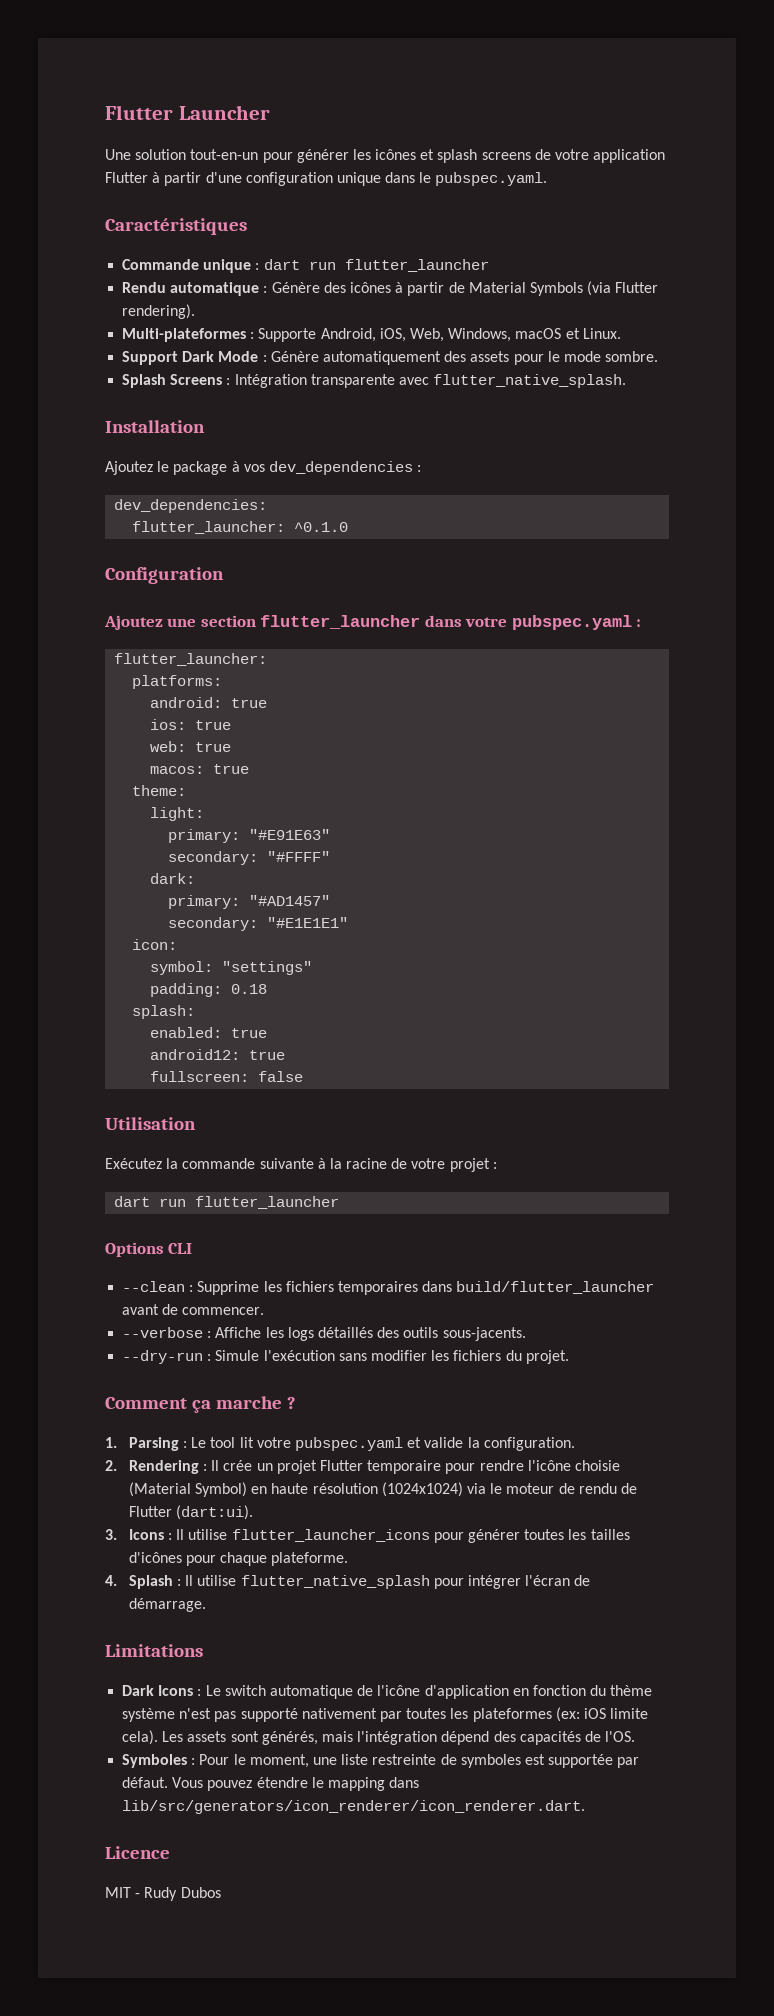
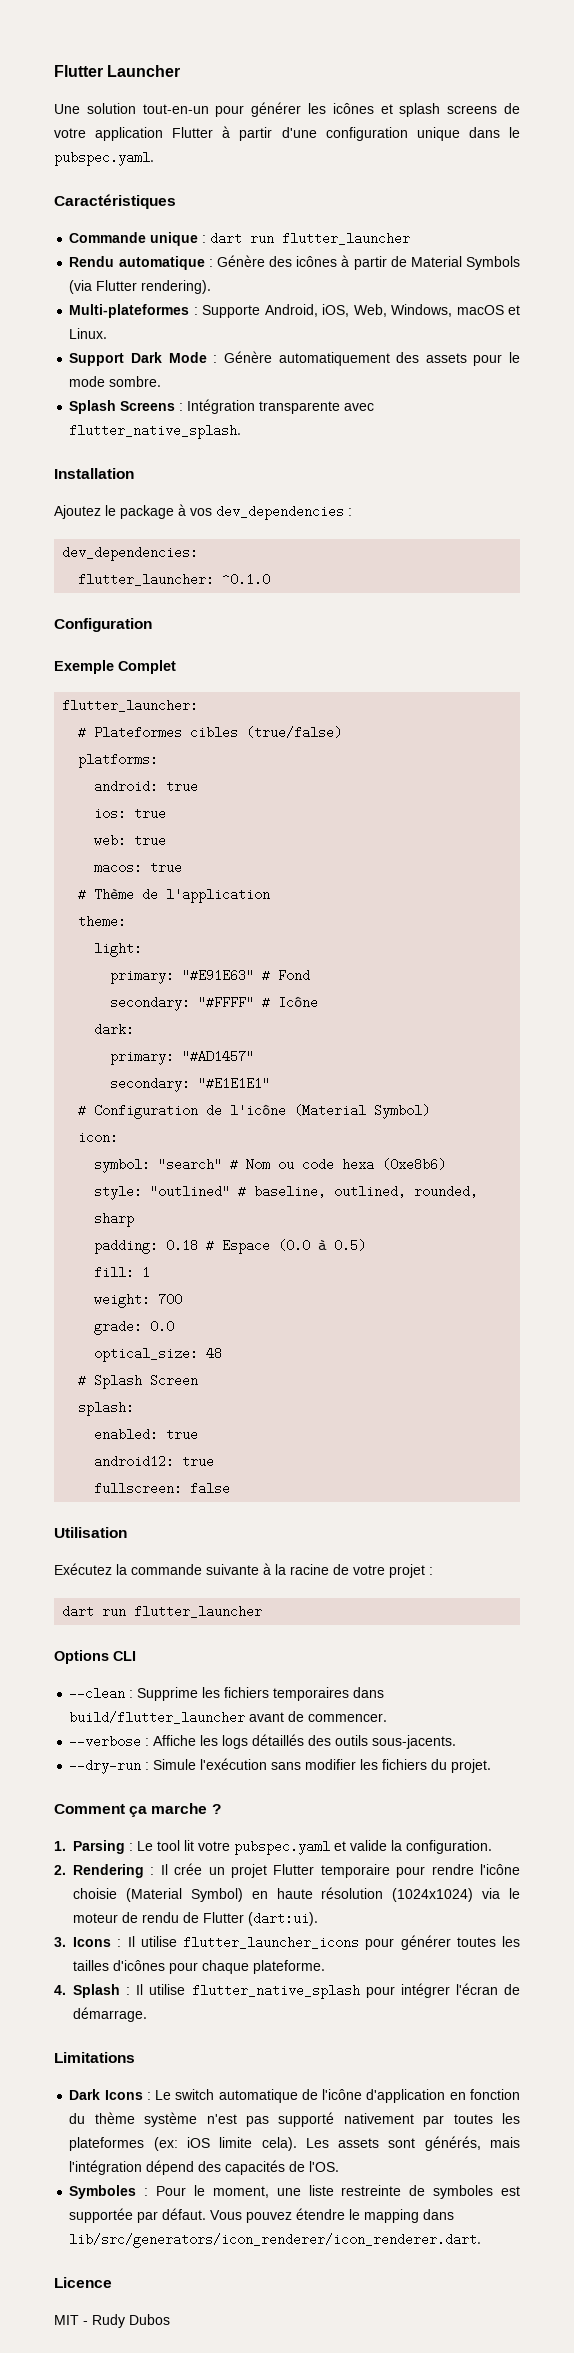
- Ajoutez une section flutter_launcher dans votre pubspec.yaml :
+ Exemple Complet
  flutter_launcher:
+ # Plateformes cibles (true/false)
+ # Thème de l'application
- primary: "#E91E63"
+ primary: "#E91E63" # Fond
- secondary: "#FFFF"
+ secondary: "#FFFF" # Icône
+ # Configuration de l'icône (Material Symbol)
  icon:
- symbol: "settings"
- padding: 0.18
+ symbol: "search" # Nom ou code hexa (0xe8b6)
+ style: "outlined" # baseline, outlined, rounded, sharp
+ padding: 0.18 # Espace (0.0 à 0.5)
+ fill: 1
+ weight: 700
+ grade: 0.0
+ optical_size: 48
+ # Splash Screen

